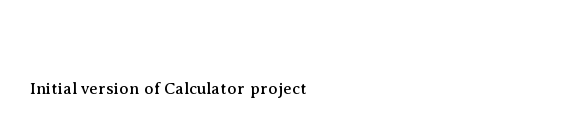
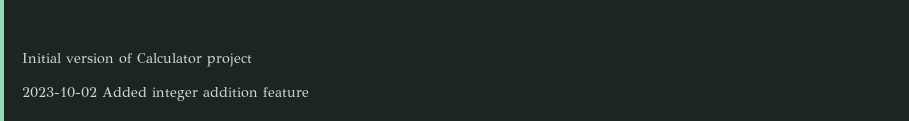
+ 2023-10-02 Added integer addition feature

